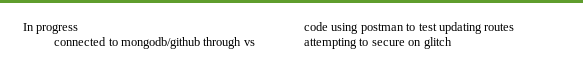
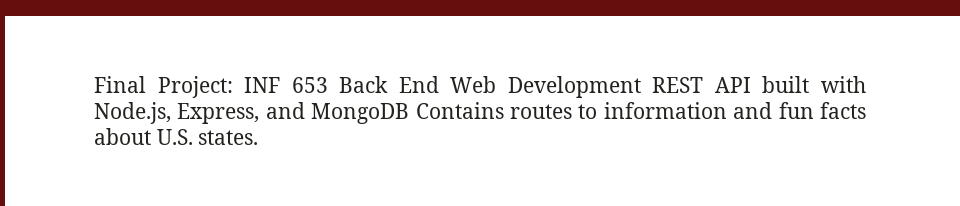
- In progress
- connected to mongodb/github through vs code using postman to test updating routes attempting to secure on glitch
+ Final Project: INF 653 Back End Web Development REST API built with Node.js, Express, and MongoDB Contains routes to information and fun facts about U.S. states.

